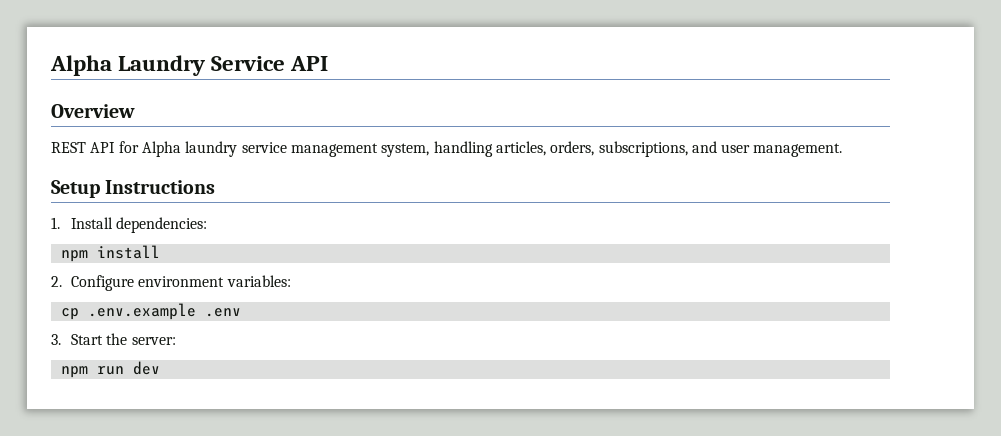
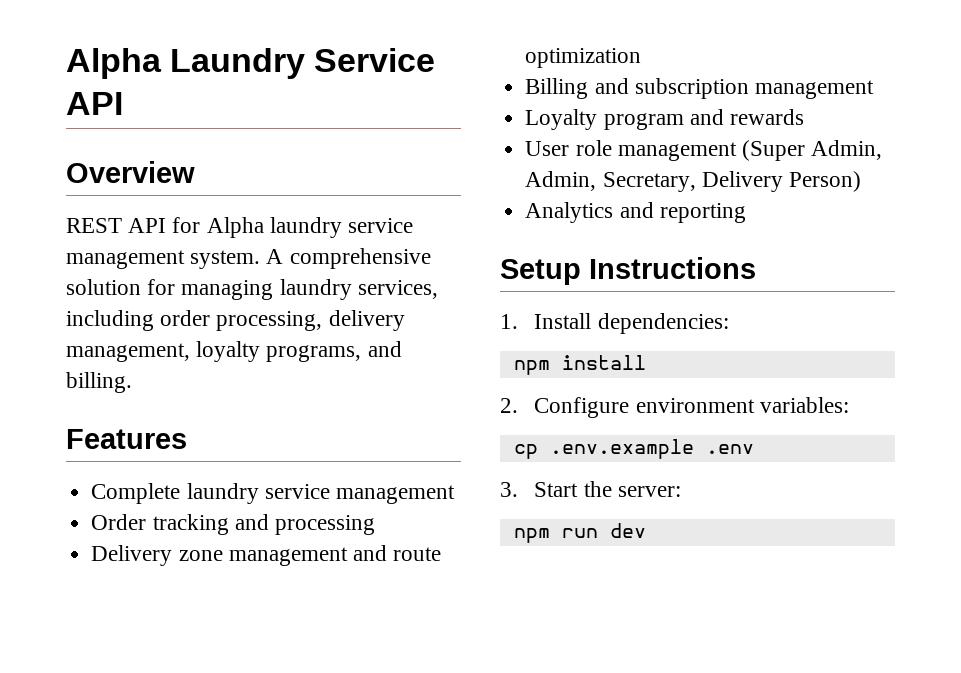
- REST API for Alpha laundry service management system, handling articles, orders, subscriptions, and user management.
+ REST API for Alpha laundry service management system. A comprehensive solution for managing laundry services, including order processing, delivery management, loyalty programs, and billing.
+ Features
+ Complete laundry service management
+ Order tracking and processing
+ Delivery zone management and route optimization
+ Billing and subscription management
+ Loyalty program and rewards
+ User role management (Super Admin, Admin, Secretary, Delivery Person)
+ Analytics and reporting

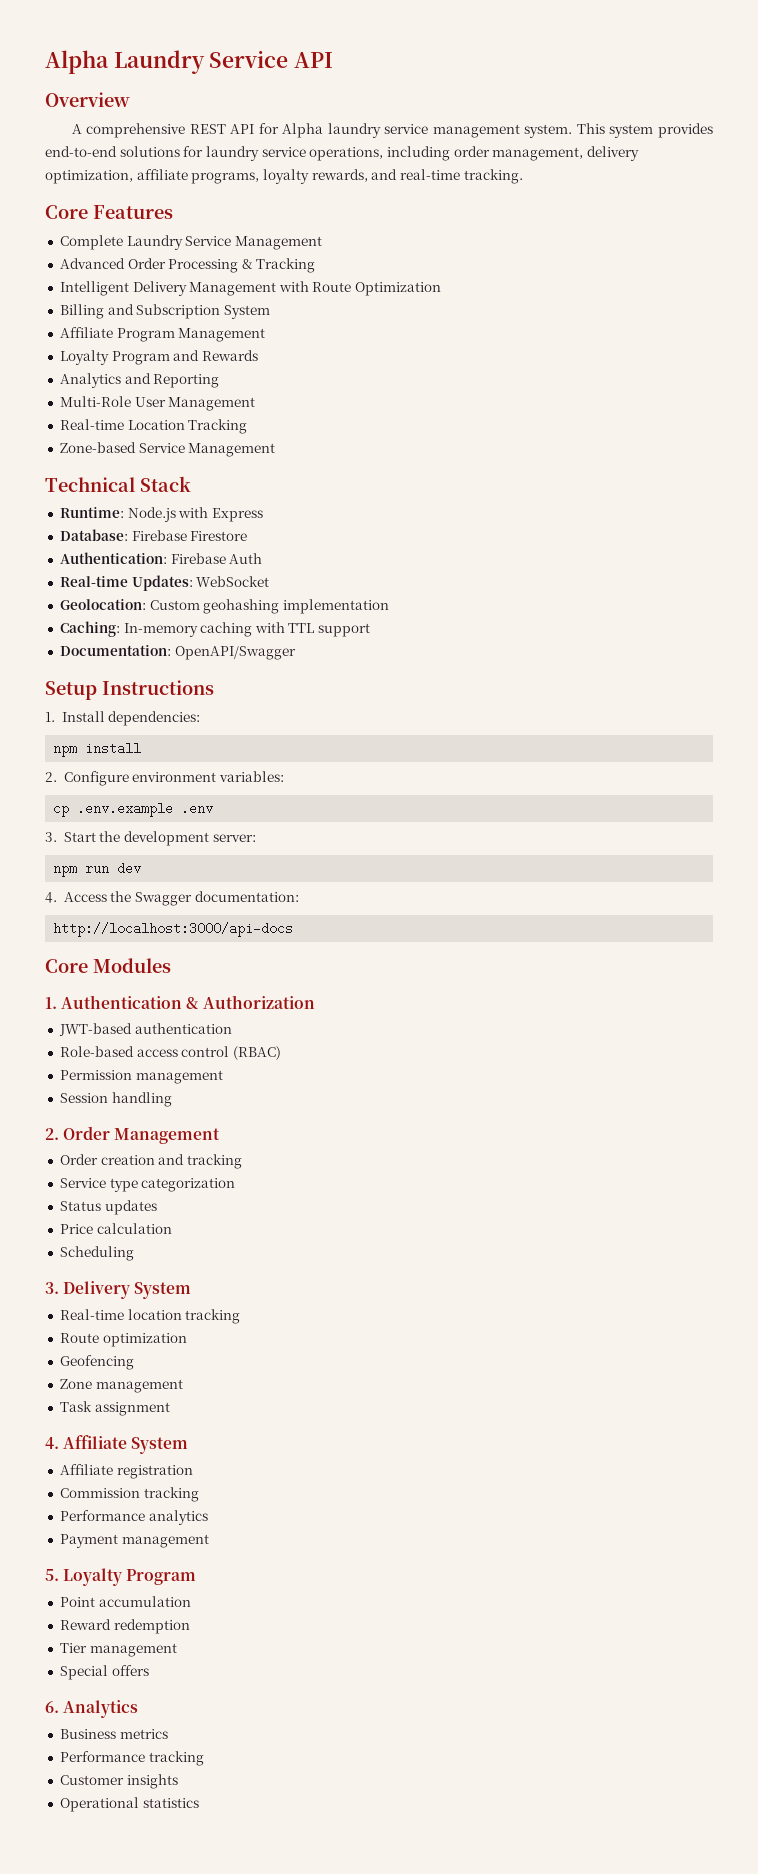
- REST API for Alpha laundry service management system.
+ A comprehensive REST API for Alpha laundry service management system.
- A comprehensive solution for managing laundry services, including order processing, delivery management, loyalty programs, and billing.
- Features
- Complete laundry service management
- Order tracking and processing
- Delivery zone management and route optimization
- Billing and subscription management
- Loyalty program and rewards
- User role management (Super Admin, Admin, Secretary, Delivery Person)
- Analytics and reporting
+ This system provides end-to-end solutions for laundry service operations, including order management, delivery optimization, affiliate programs, loyalty rewards, and real-time tracking.
+ Core Features
+ Complete Laundry Service Management
+ Advanced Order Processing & Tracking
+ Intelligent Delivery Management with Route Optimization
+ Billing and Subscription System
+ Affiliate Program Management
+ Loyalty Program and Rewards
+ Analytics and Reporting
+ Multi-Role User Management
+ Real-time Location Tracking
+ Zone-based Service Management
+ Technical Stack
+ Runtime: Node.js with Express
+ Database: Firebase Firestore
+ Authentication: Firebase Auth
+ Real-time Updates: WebSocket
+ Geolocation: Custom geohashing implementation
+ Caching: In-memory caching with TTL support
+ Documentation: OpenAPI/Swagger
- 3. Start the server:
+ 3. Start the development server:
+ 4. Access the Swagger documentation:
+ http://localhost:3000/api-docs
+ Core Modules
+ 1. Authentication & Authorization
+ JWT-based authentication
+ Role-based access control (RBAC)
+ Permission management
+ Session handling
+ 2. Order Management
+ Order creation and tracking
+ Service type categorization
+ Status updates
+ Price calculation
+ Scheduling
+ 3. Delivery System
+ Real-time location tracking
+ Route optimization
+ Geofencing
+ Zone management
+ Task assignment
+ 4. Affiliate System
+ Affiliate registration
+ Commission tracking
+ Performance analytics
+ Payment management
+ 5. Loyalty Program
+ Point accumulation
+ Reward redemption
+ Tier management
+ Special offers
+ 6. Analytics
+ Business metrics
+ Performance tracking
+ Customer insights
+ Operational statistics

